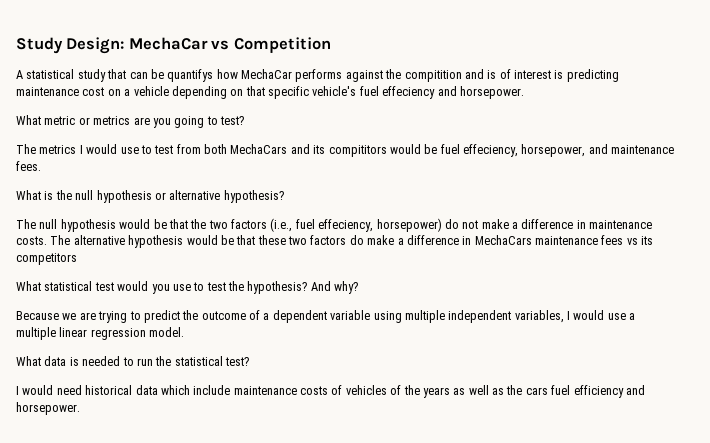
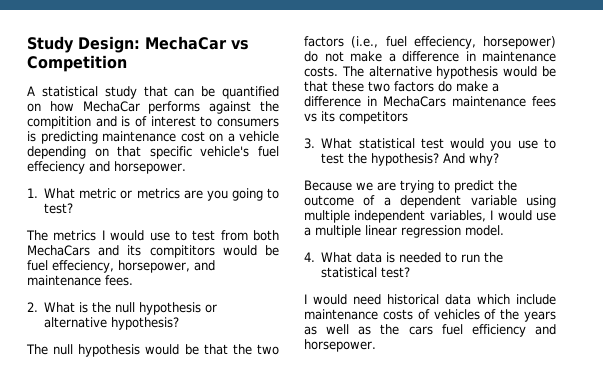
- A statistical study that can be quantifys how MechaCar performs against the compitition and is of interest is predicting maintenance cost on a vehicle depending on that specific vehicle's fuel effeciency and horsepower.
+ A statistical study that can be quantified on how MechaCar performs against the compitition and is of interest to consumers is predicting maintenance cost on a vehicle depending on that specific vehicle's fuel effeciency and horsepower.
- What metric or metrics are you going to test?
+ 1. What metric or metrics are you going to test?
- What is the null hypothesis or alternative hypothesis?
+ 2. What is the null hypothesis or alternative hypothesis?
- What statistical test would you use to test the hypothesis?
+ 3. What statistical test would you use to test the hypothesis?
- What data is needed to run the statistical test?
+ 4. What data is needed to run the statistical test?

